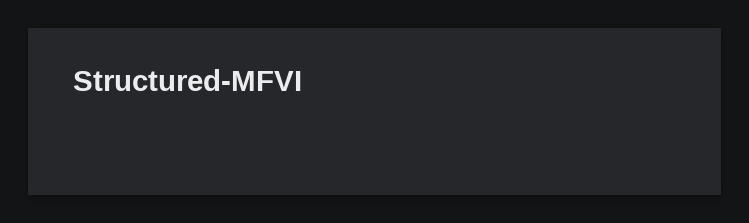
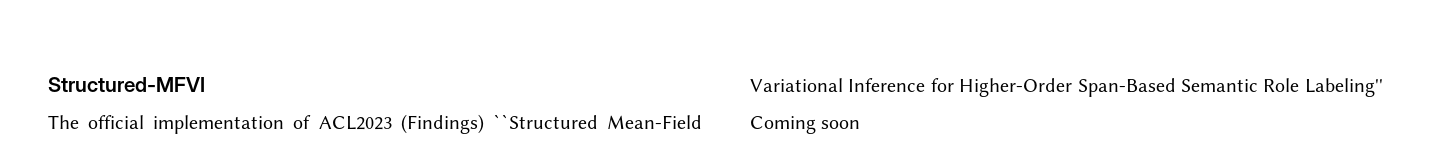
+ The official implementation of ACL2023 (Findings) ``Structured Mean-Field Variational Inference for Higher-Order Span-Based Semantic Role Labeling''
+ Coming soon

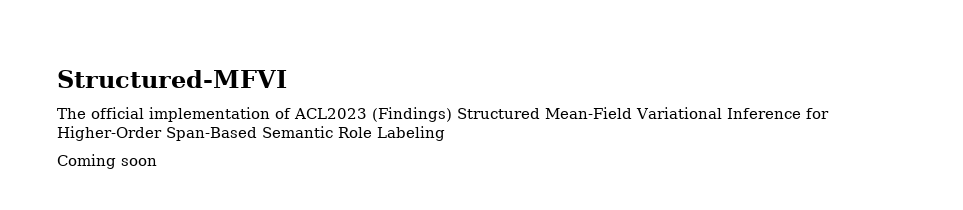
- The official implementation of ACL2023 (Findings) ``Structured Mean-Field Variational Inference for Higher-Order Span-Based Semantic Role Labeling''
+ The official implementation of ACL2023 (Findings) Structured Mean-Field Variational Inference for Higher-Order Span-Based Semantic Role Labeling

